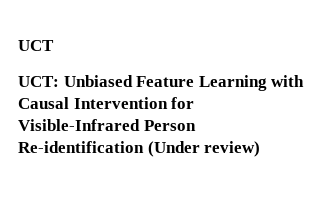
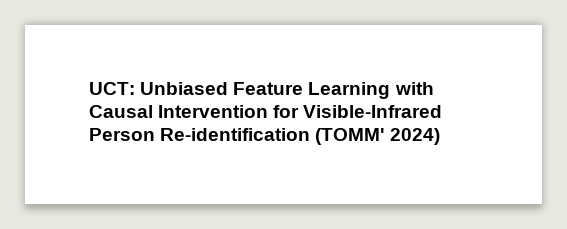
- UCT
- UCT: Unbiased Feature Learning with Causal Intervention for Visible-Infrared Person Re-identification (Under review)
+ UCT: Unbiased Feature Learning with Causal Intervention for Visible-Infrared Person Re-identification (TOMM' 2024)

